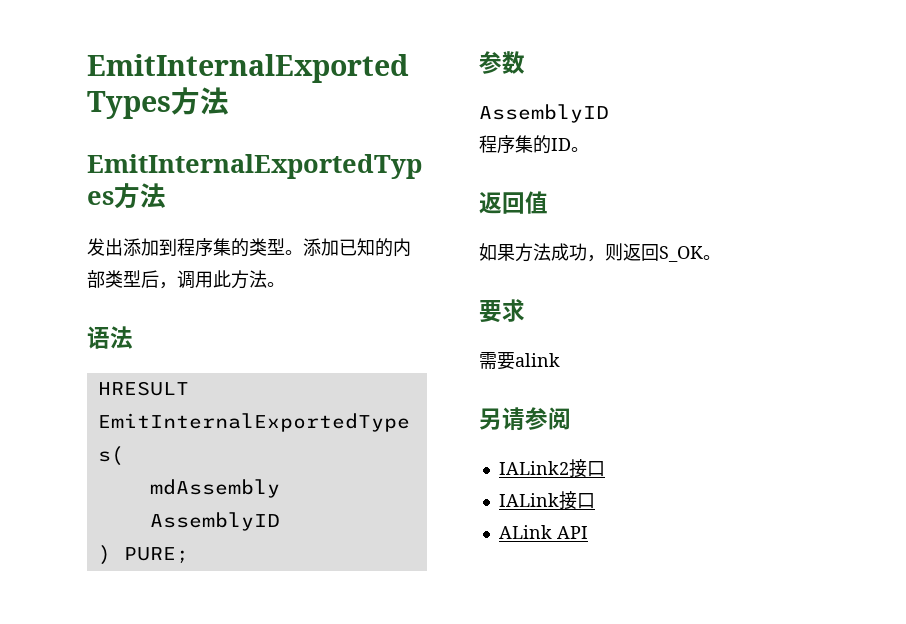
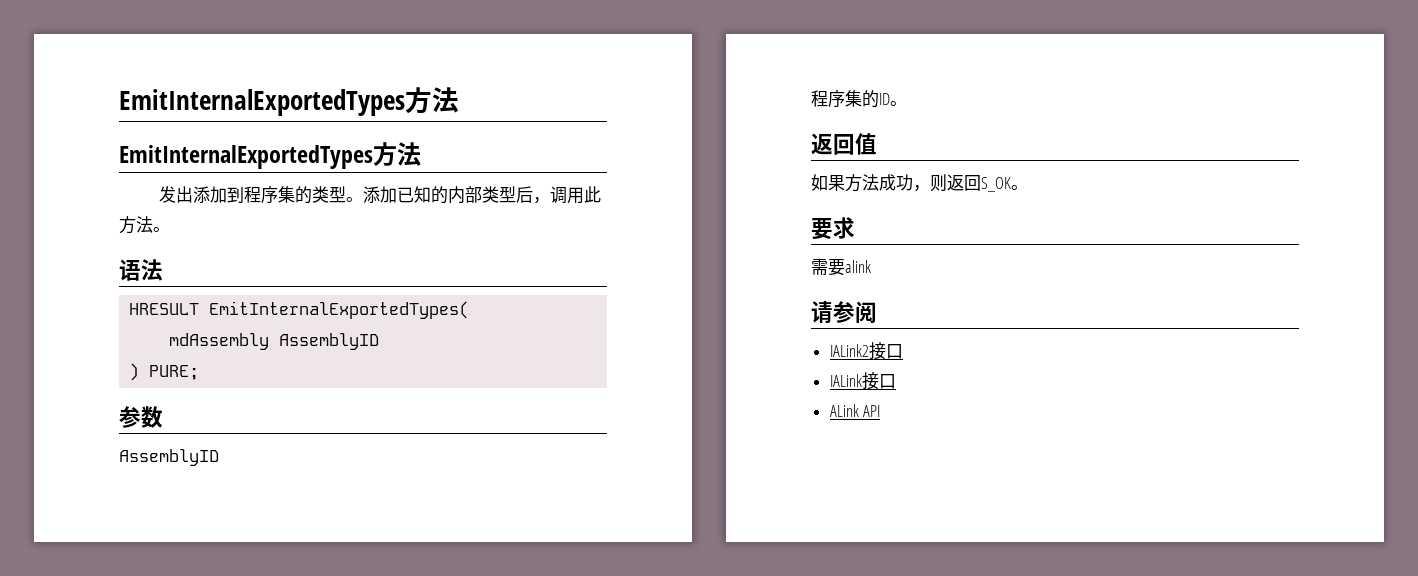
- 另请参阅
+ 请参阅

